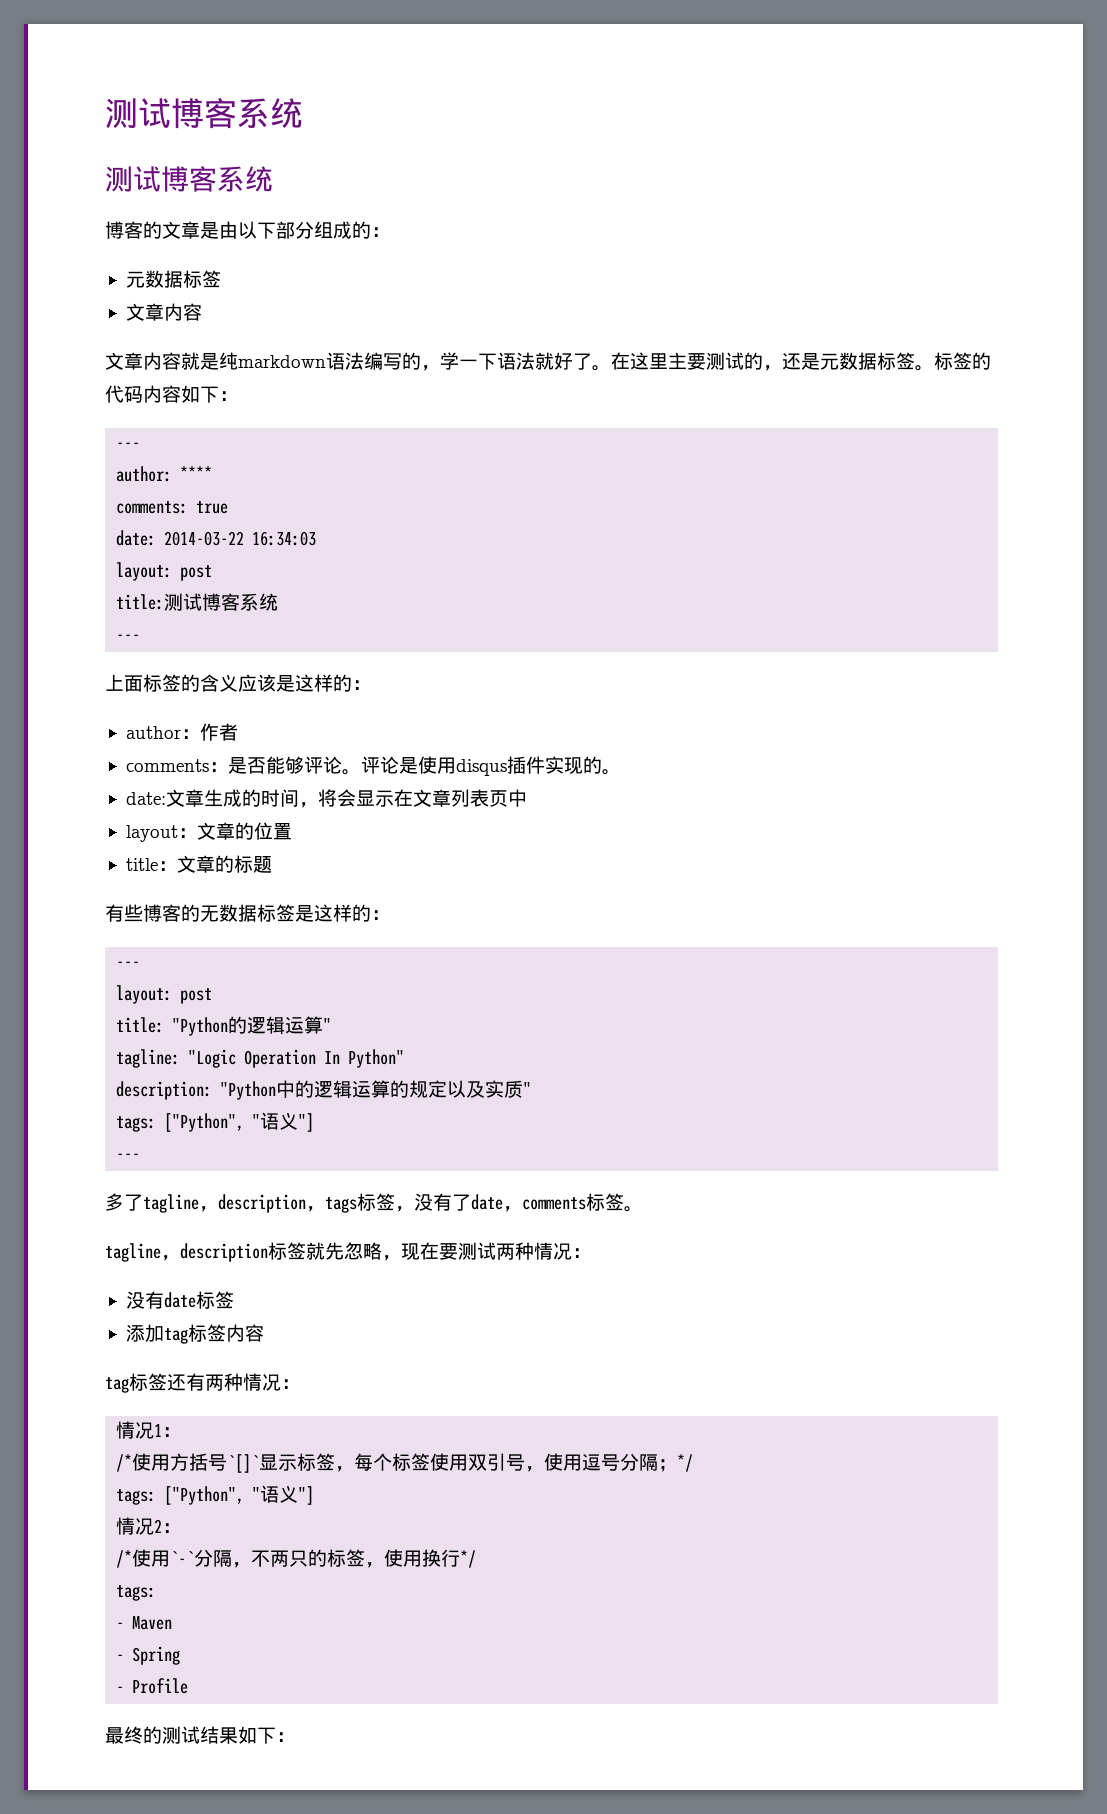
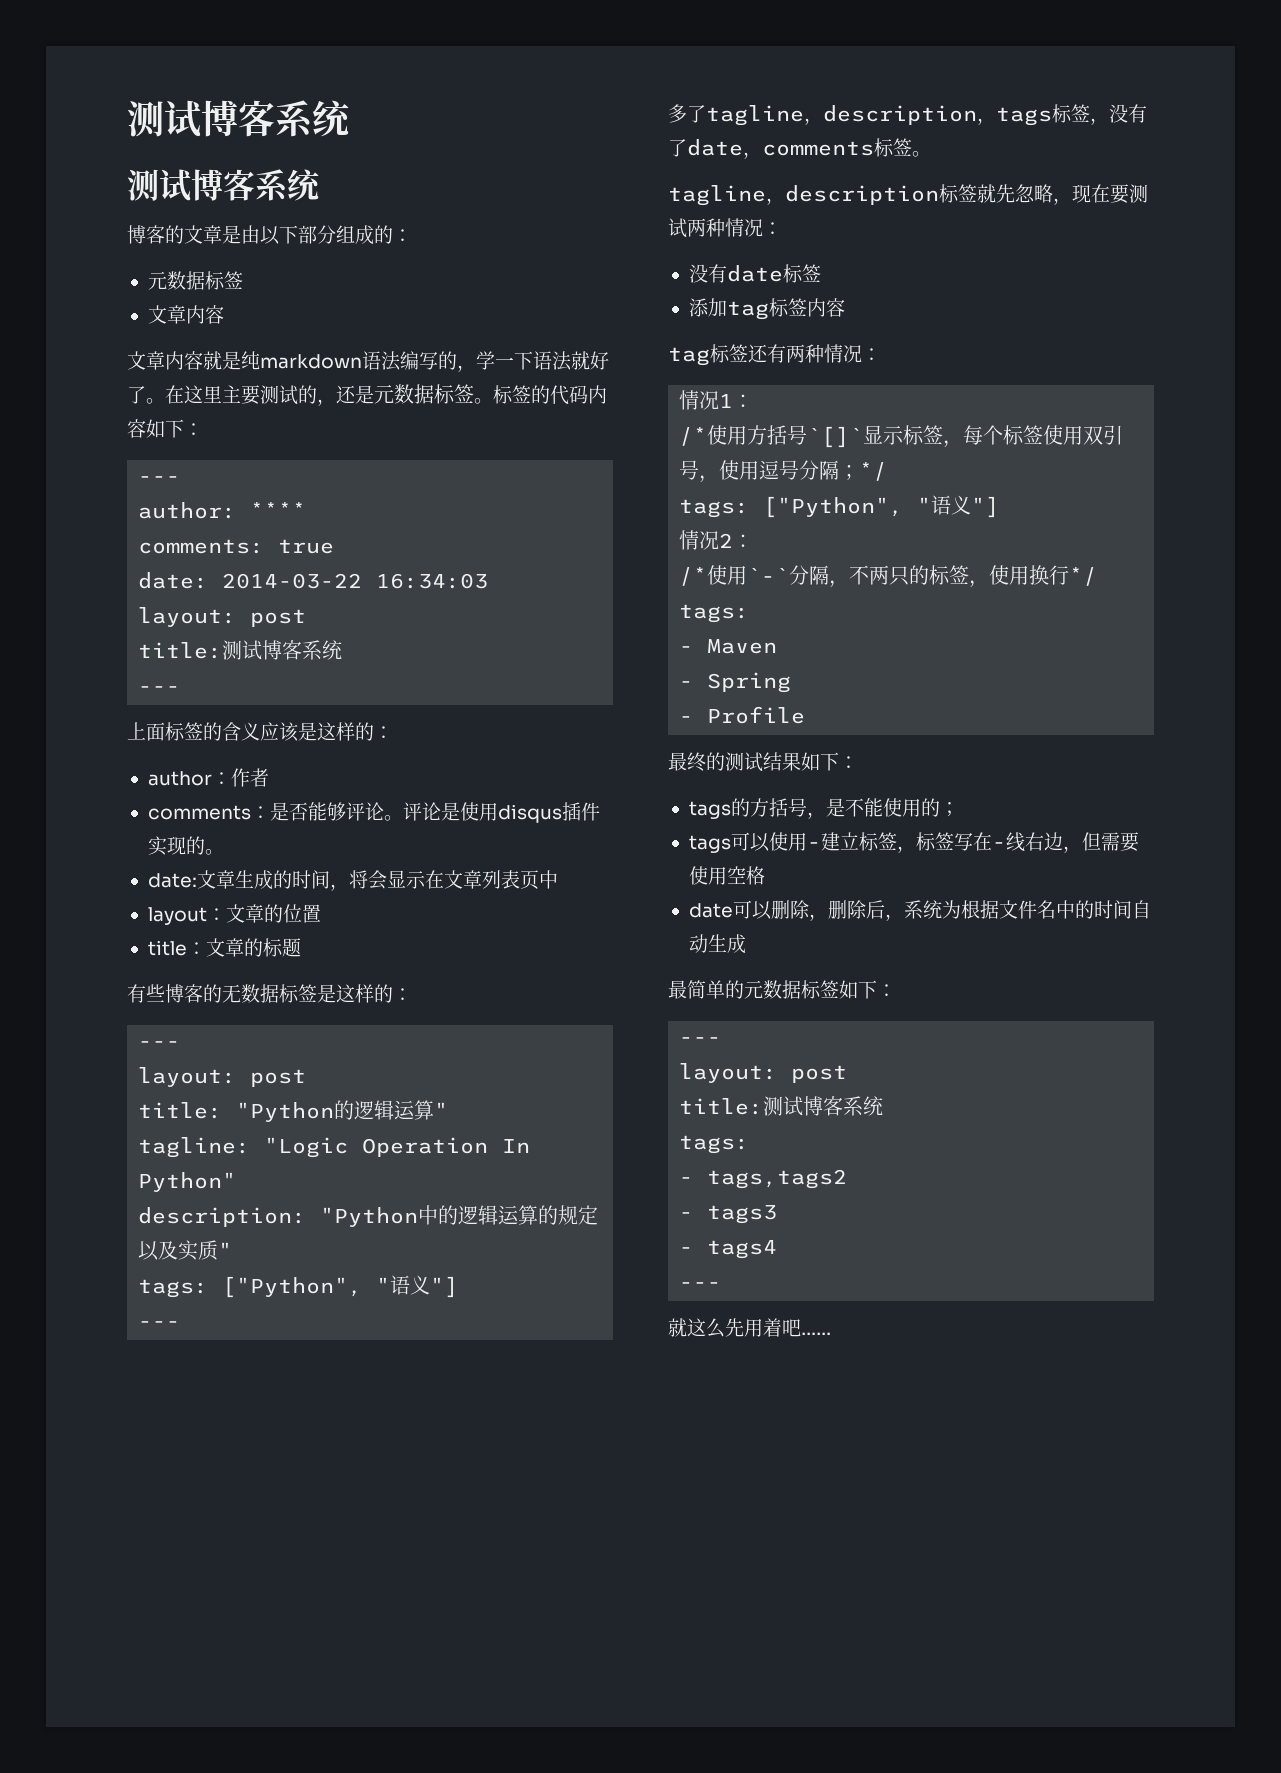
+ tags的方括号，是不能使用的；
+ tags可以使用-建立标签，标签写在-线右边，但需要使用空格
+ date可以删除，删除后，系统为根据文件名中的时间自动生成
+ 最简单的元数据标签如下：
+ ---
+ layout: post
+ title:测试博客系统
+ tags:
+ - tags,tags2
+ - tags3
+ - tags4
+ ---
+ 就这么先用着吧……

